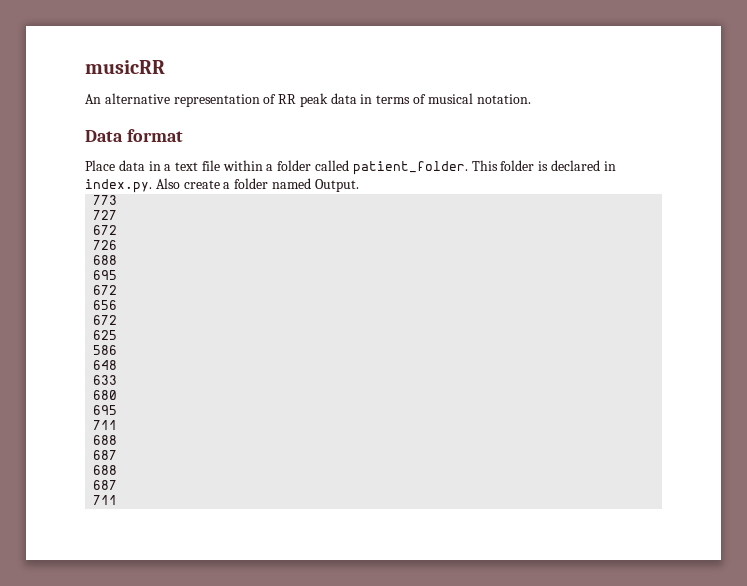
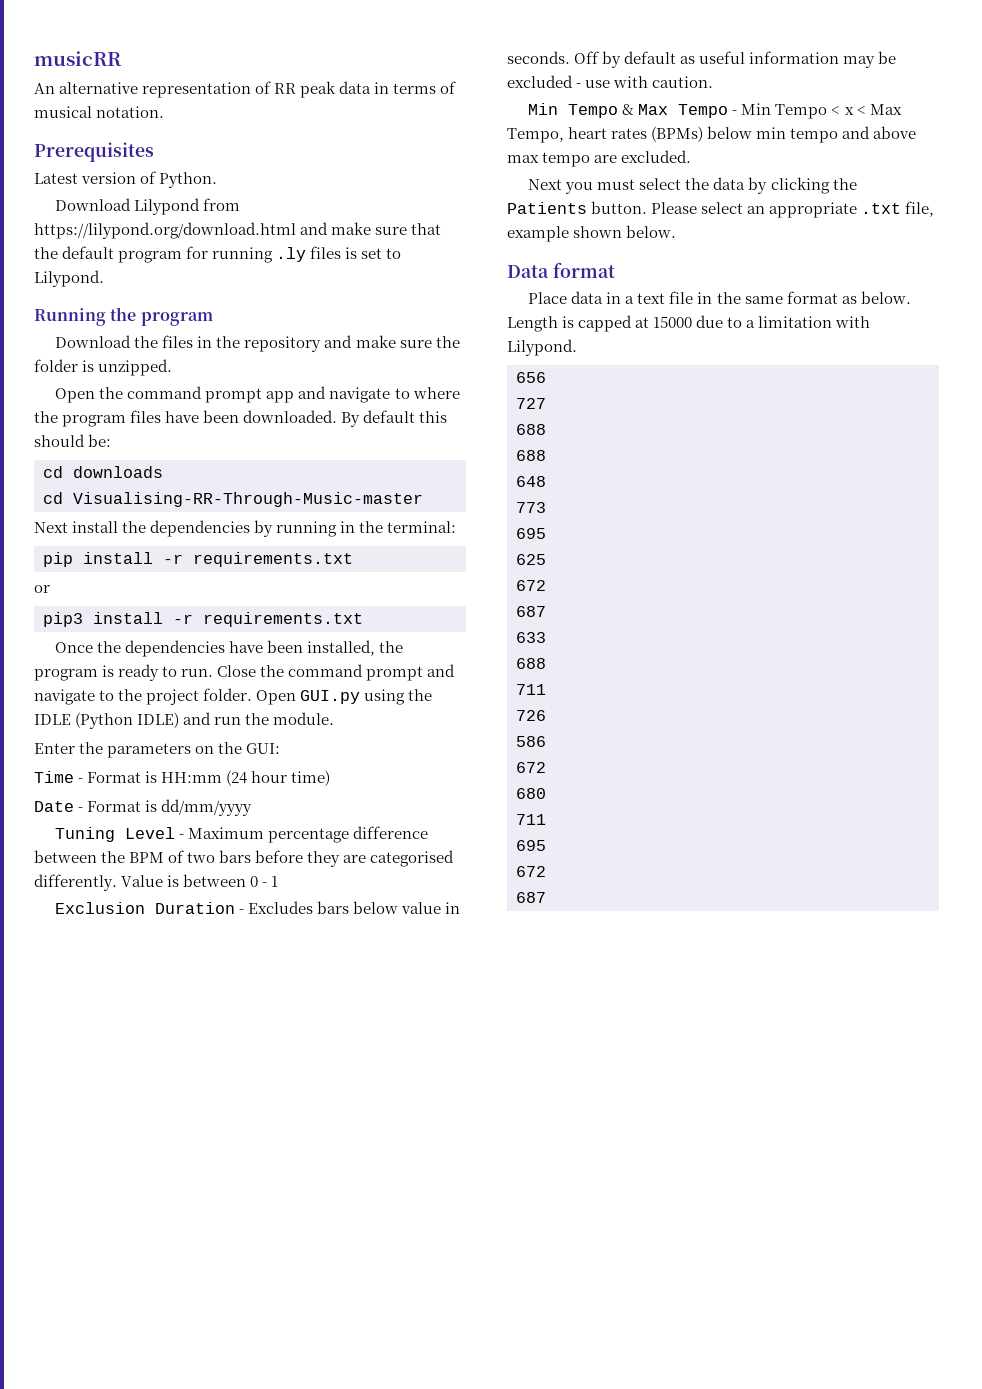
+ Prerequisites
+ Latest version of Python.
+ Download Lilypond from https://lilypond.org/download.html and make sure that the default program for running .ly files is set to Lilypond.
+ Running the program
+ Download the files in the repository and make sure the folder is unzipped.
+ Open the command prompt app and navigate to where the program files have been downloaded. By default this should be:
+ cd downloads
+ cd Visualising-RR-Through-Music-master
+ Next install the dependencies by running in the terminal:
+ pip install -r requirements.txt
+ or
+ pip3 install -r requirements.txt
+ Once the dependencies have been installed, the program is ready to run. Close the command prompt and navigate to the project folder. Open GUI.py using the IDLE (Python IDLE) and run the module.
+ Enter the parameters on the GUI:
+ Time - Format is HH:mm (24 hour time)
+ Date - Format is dd/mm/yyyy
+ Tuning Level - Maximum percentage difference between the BPM of two bars before they are categorised differently. Value is between 0 - 1
+ Exclusion Duration - Excludes bars below value in seconds. Off by default as useful information may be excluded - use with caution.
+ Min Tempo & Max Tempo - Min Tempo < x < Max Tempo, heart rates (BPMs) below min tempo and above max tempo are excluded.
+ Next you must select the data by clicking the Patients button. Please select an appropriate .txt file, example shown below.
- Place data in a text file within a folder called patient_folder. This folder is declared in index.py. Also create a folder named Output.
+ Place data in a text file in the same format as below. Length is capped at 15000 due to a limitation with Lilypond.
+ 656
+ 727
+ 688
+ 688
+ 648
  773
- 727
+ 695
+ 625
  672
+ 687
+ 633
+ 688
+ 711
  726
- 688
+ 586
+ 672
+ 680
+ 711
  695
  672
- 656
- 672
- 625
- 586
- 648
- 633
- 680
- 695
- 711
- 688
  687
- 688
- 687
- 711

